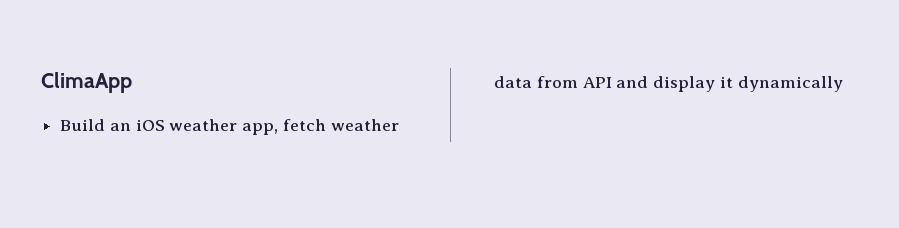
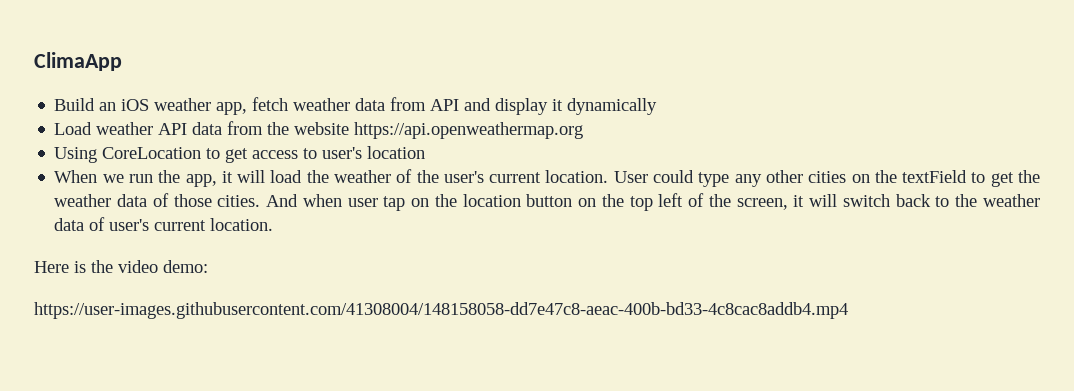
+ Load weather API data from the website https://api.openweathermap.org
+ Using CoreLocation to get access to user's location
+ When we run the app, it will load the weather of the user's current location. User could type any other cities on the textField to get the weather data of those cities. And when user tap on the location button on the top left of the screen, it will switch back to the weather data of user's current location.
+ Here is the video demo:
+ https://user-images.githubusercontent.com/41308004/148158058-dd7e47c8-aeac-400b-bd33-4c8cac8addb4.mp4

